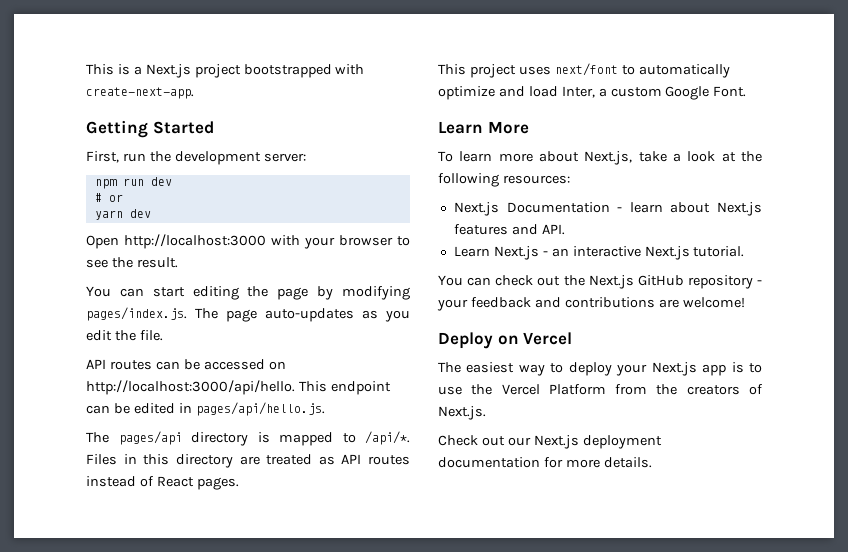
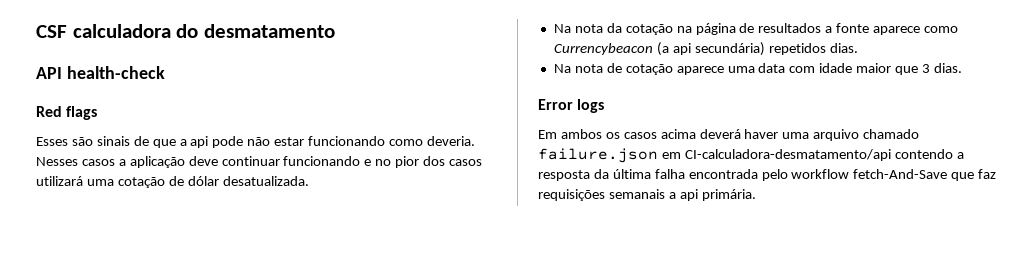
- This is a Next.js project bootstrapped with create-next-app.
- Getting Started
- First, run the development server:
- npm run dev
- # or
- yarn dev
- Open http://localhost:3000 with your browser to see the result.
- You can start editing the page by modifying pages/index.js. The page auto-updates as you edit the file.
- API routes can be accessed on http://localhost:3000/api/hello. This endpoint can be edited in pages/api/hello.js.
- The pages/api directory is mapped to /api/*. Files in this directory are treated as API routes instead of React pages.
- This project uses next/font to automatically optimize and load Inter, a custom Google Font.
- Learn More
- To learn more about Next.js, take a look at the following resources:
- Next.js Documentation - learn about Next.js features and API.
- Learn Next.js - an interactive Next.js tutorial.
- You can check out the Next.js GitHub repository - your feedback and contributions are welcome!
- Deploy on Vercel
- The easiest way to deploy your Next.js app is to use the Vercel Platform from the creators of Next.js.
- Check out our Next.js deployment documentation for more details.
+ CSF calculadora do desmatamento
+ API health-check
+ Red flags
+ Esses são sinais de que a api pode não estar funcionando como deveria. Nesses casos a aplicação deve continuar funcionando e no pior dos casos utilizará uma cotação de dólar desatualizada.
+ Na nota da cotação na página de resultados a fonte aparece como Currencybeacon (a api secundária) repetidos dias.
+ Na nota de cotação aparece uma data com idade maior que 3 dias.
+ Error logs
+ Em ambos os casos acima deverá haver uma arquivo chamado failure.json em CI-calculadora-desmatamento/api contendo a resposta da última falha encontrada pelo workflow fetch-And-Save que faz requisições semanais a api primária.

